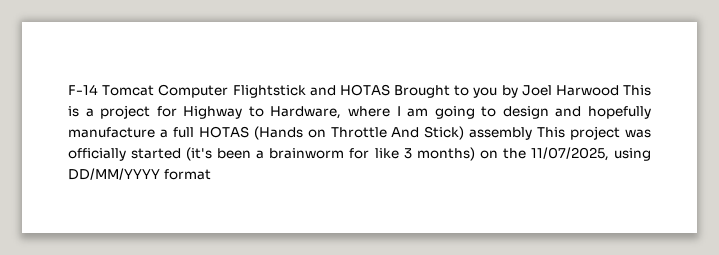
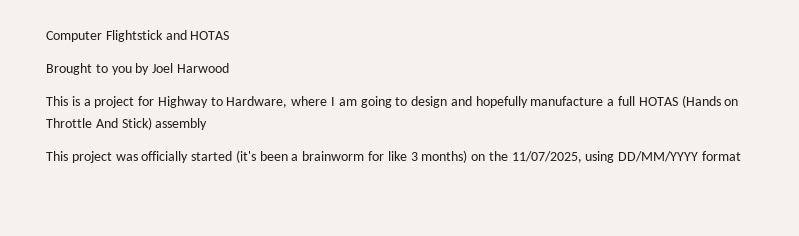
- F-14 Tomcat Computer Flightstick and HOTAS Brought to you by Joel Harwood This is a project for Highway to Hardware, where I am going to design and hopefully manufacture a full HOTAS (Hands on Throttle And Stick) assembly This project was officially started (it's been a brainworm for like 3 months) on the 11/07/2025, using DD/MM/YYYY format
+ Computer Flightstick and HOTAS
+ Brought to you by Joel Harwood
+ This is a project for Highway to Hardware, where I am going to design and hopefully manufacture a full HOTAS (Hands on Throttle And Stick) assembly
+ This project was officially started (it's been a brainworm for like 3 months) on the 11/07/2025, using DD/MM/YYYY format

